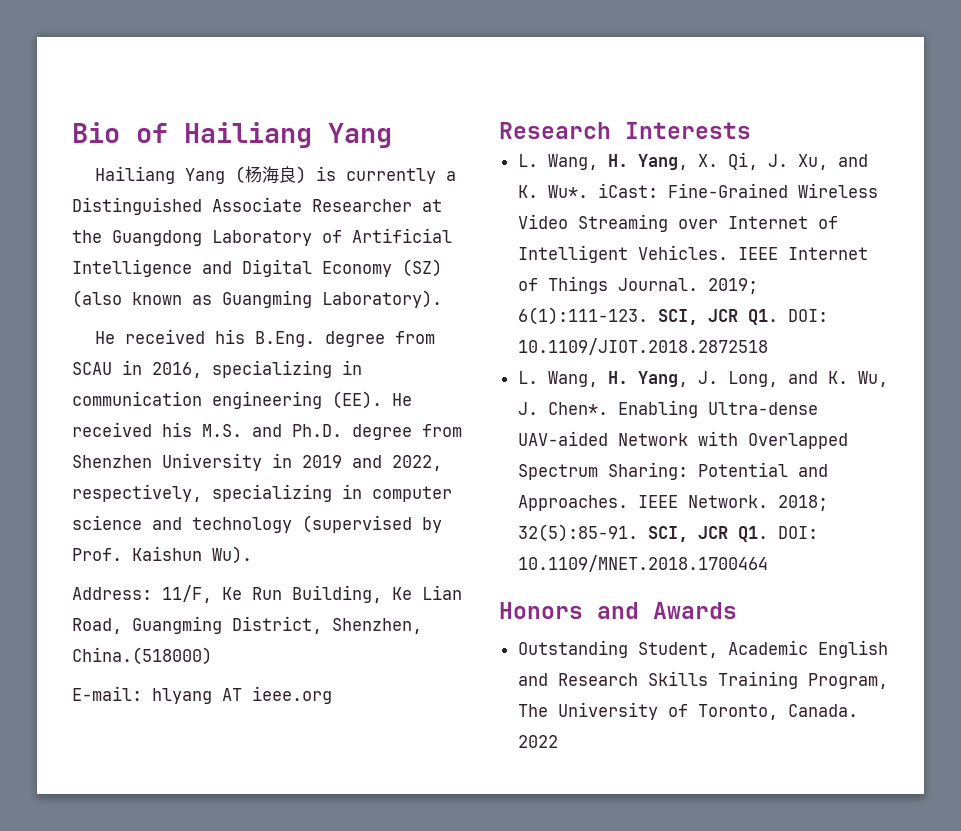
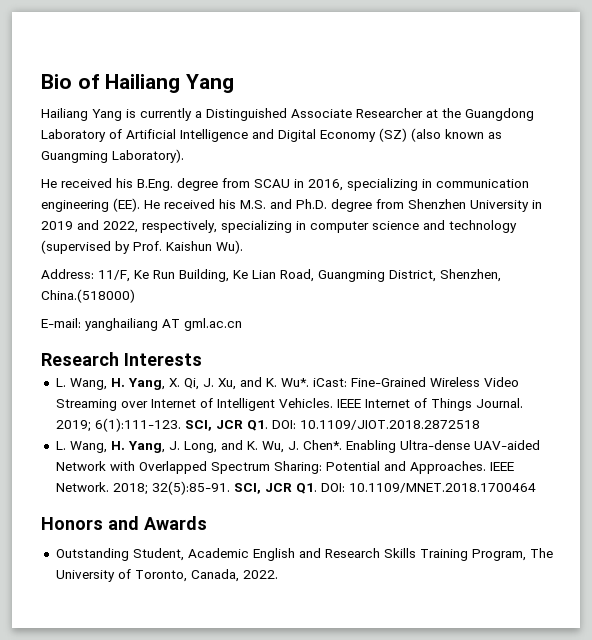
- Hailiang Yang (杨海良) is currently a Distinguished Associate Researcher at the Guangdong Laboratory of Artificial Intelligence and Digital Economy (SZ) (also known as Guangming Laboratory).
+ Hailiang Yang is currently a Distinguished Associate Researcher at the Guangdong Laboratory of Artificial Intelligence and Digital Economy (SZ) (also known as Guangming Laboratory).
- E-mail: hlyang AT ieee.org
+ E-mail: yanghailiang AT gml.ac.cn
- Outstanding Student, Academic English and Research Skills Training Program, The University of Toronto, Canada. 2022
+ Outstanding Student, Academic English and Research Skills Training Program, The University of Toronto, Canada, 2022.

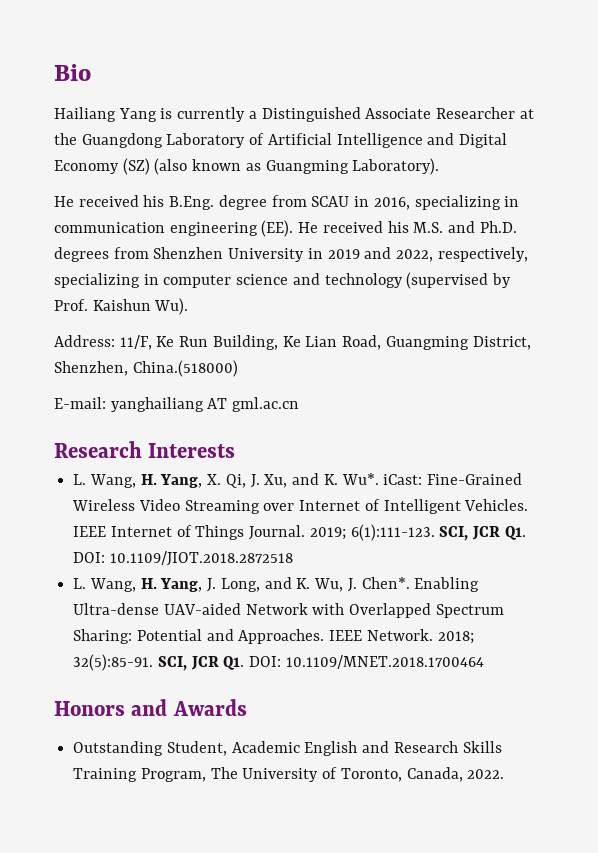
- Bio of Hailiang Yang
+ Bio
- He received his B.Eng. degree from SCAU in 2016, specializing in communication engineering (EE). He received his M.S. and Ph.D. degree from Shenzhen University in 2019 and 2022, respectively, specializing in computer science and technology (supervised by Prof. Kaishun Wu).
+ He received his B.Eng. degree from SCAU in 2016, specializing in communication engineering (EE). He received his M.S. and Ph.D. degrees from Shenzhen University in 2019 and 2022, respectively, specializing in computer science and technology (supervised by Prof. Kaishun Wu).

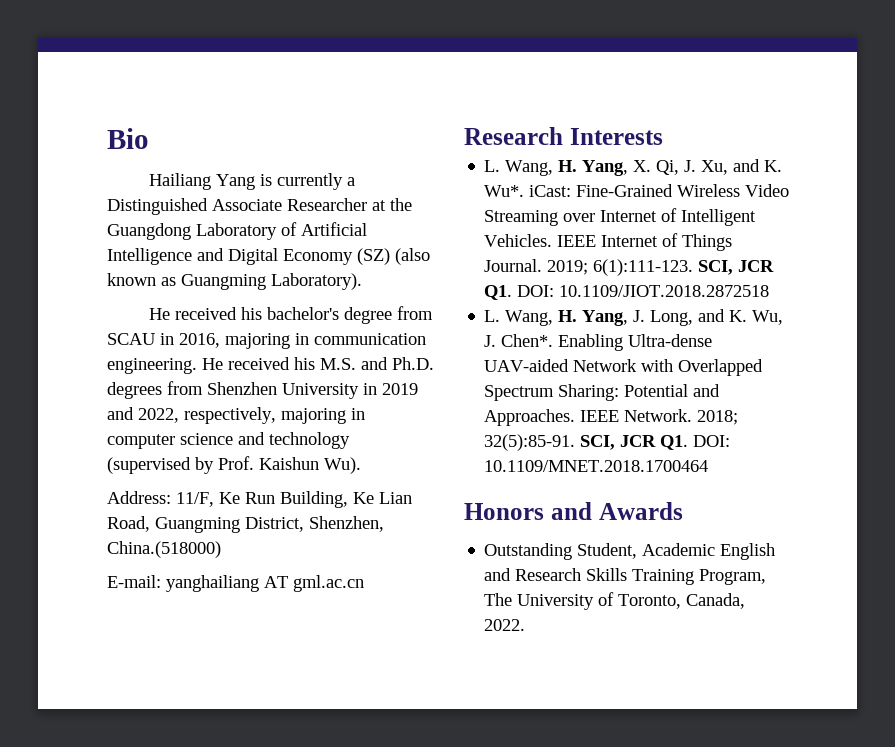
- He received his B.Eng. degree from SCAU in 2016, specializing in communication engineering (EE). He received his M.S. and Ph.D. degrees from Shenzhen University in 2019 and 2022, respectively, specializing in computer science and technology (supervised by Prof. Kaishun Wu).
+ He received his bachelor's degree from SCAU in 2016, majoring in communication engineering. He received his M.S. and Ph.D. degrees from Shenzhen University in 2019 and 2022, respectively, majoring in computer science and technology (supervised by Prof. Kaishun Wu).

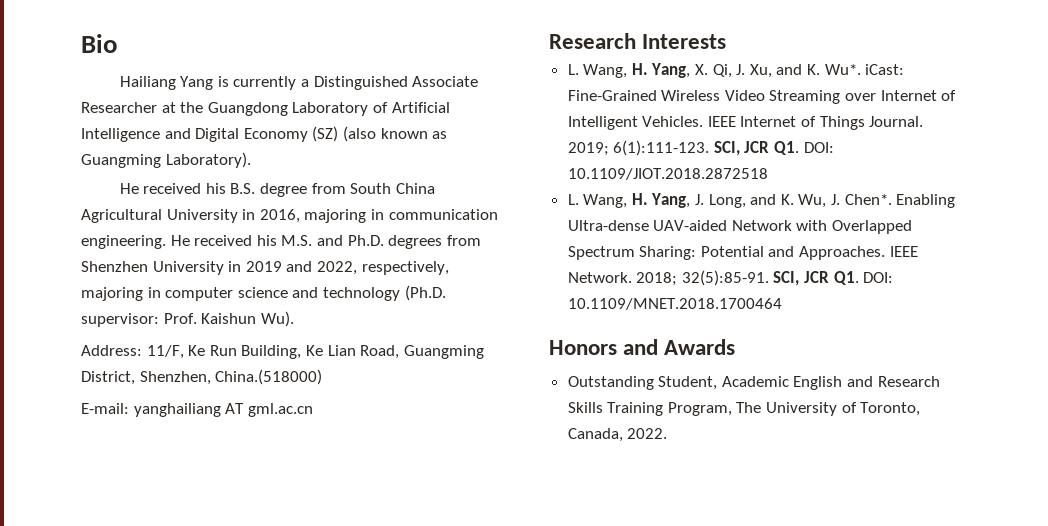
- He received his bachelor's degree from SCAU in 2016, majoring in communication engineering.
+ He received his B.S. degree from South China Agricultural University in 2016, majoring in communication engineering.
- He received his M.S. and Ph.D. degrees from Shenzhen University in 2019 and 2022, respectively, majoring in computer science and technology (supervised by Prof. Kaishun Wu).
+ He received his M.S. and Ph.D. degrees from Shenzhen University in 2019 and 2022, respectively, majoring in computer science and technology (Ph.D. supervisor: Prof. Kaishun Wu).

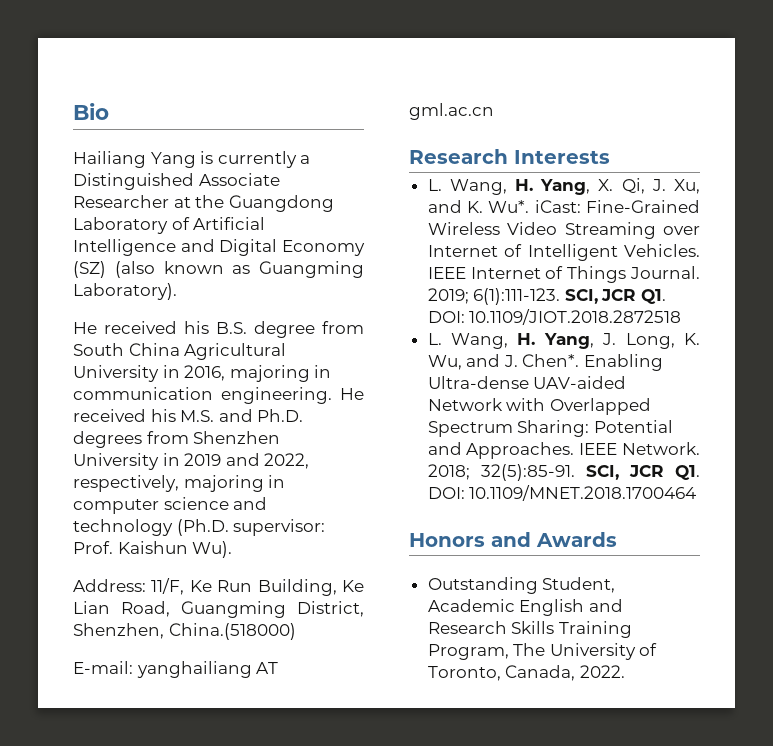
- L. Wang, H. Yang, J. Long, and K. Wu, J. Chen*.
+ L. Wang, H. Yang, J. Long, K. Wu, and J. Chen*.

